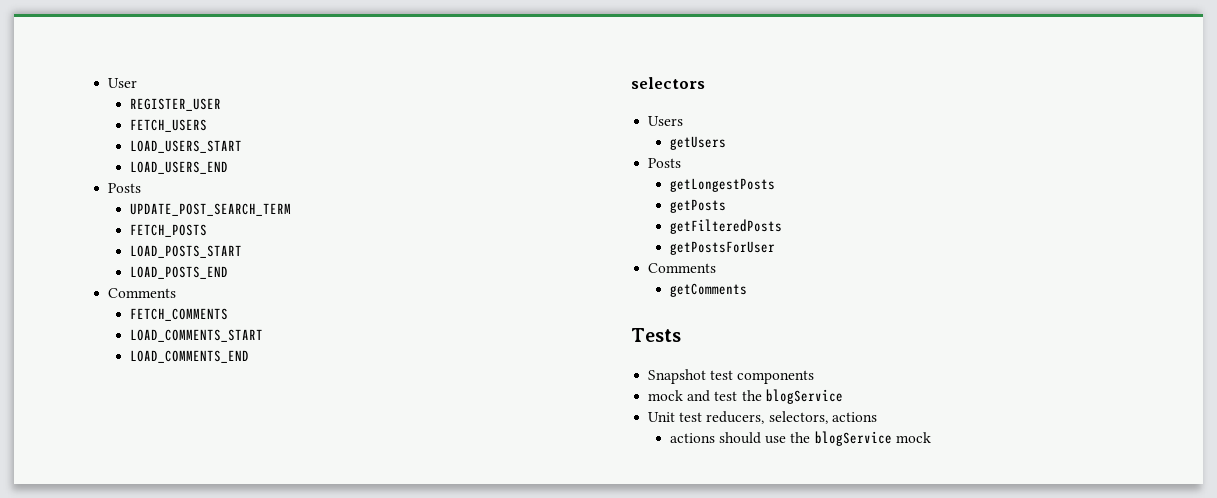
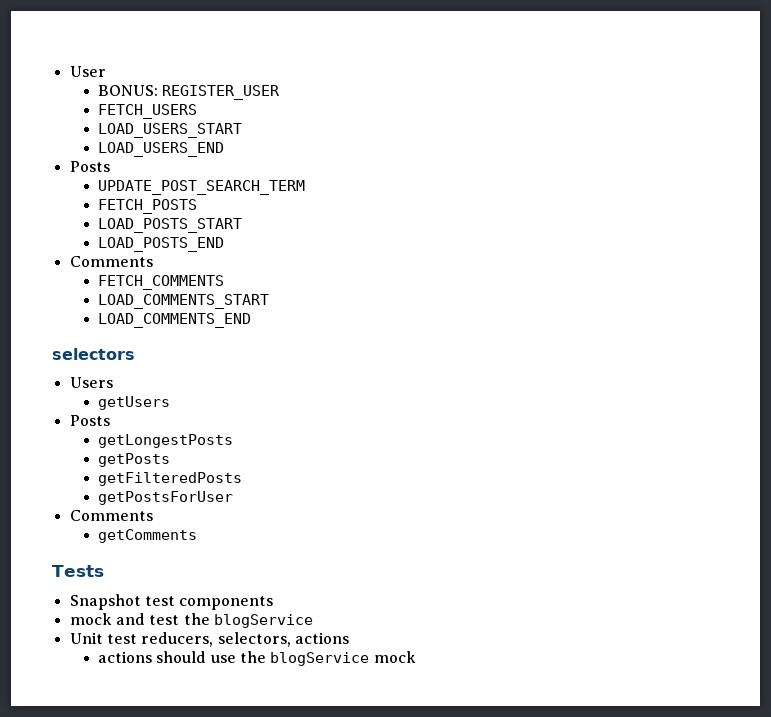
- REGISTER_USER
+ BONUS: REGISTER_USER

